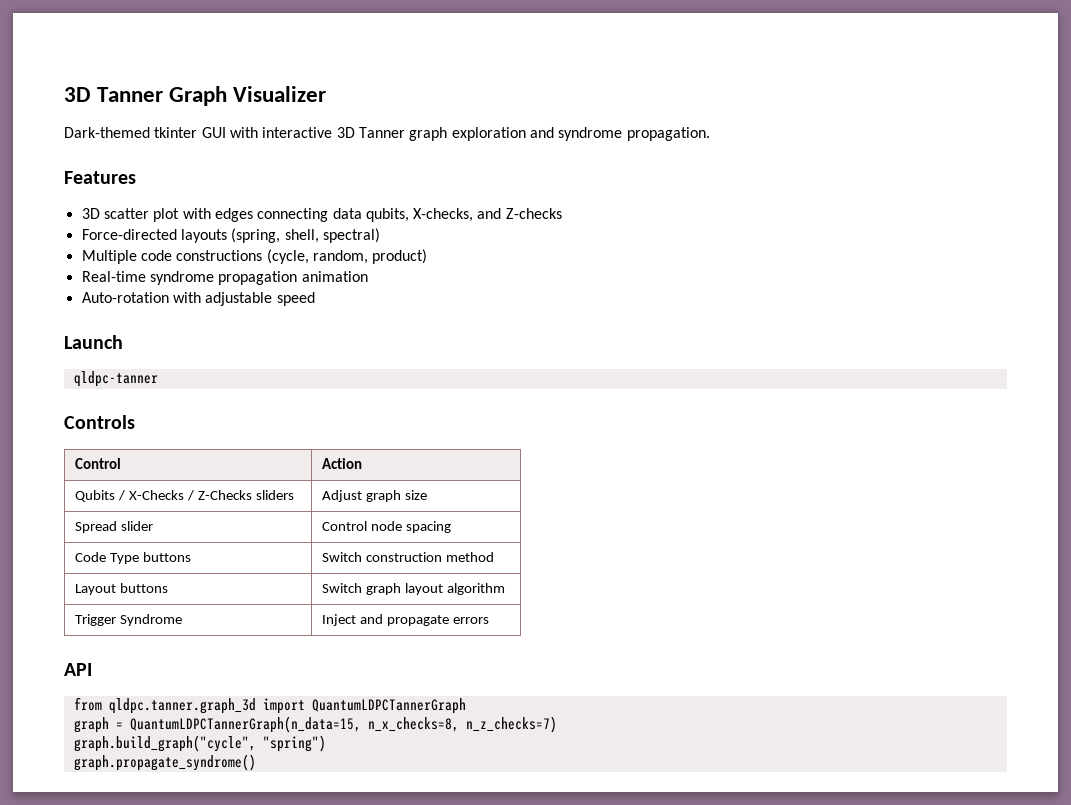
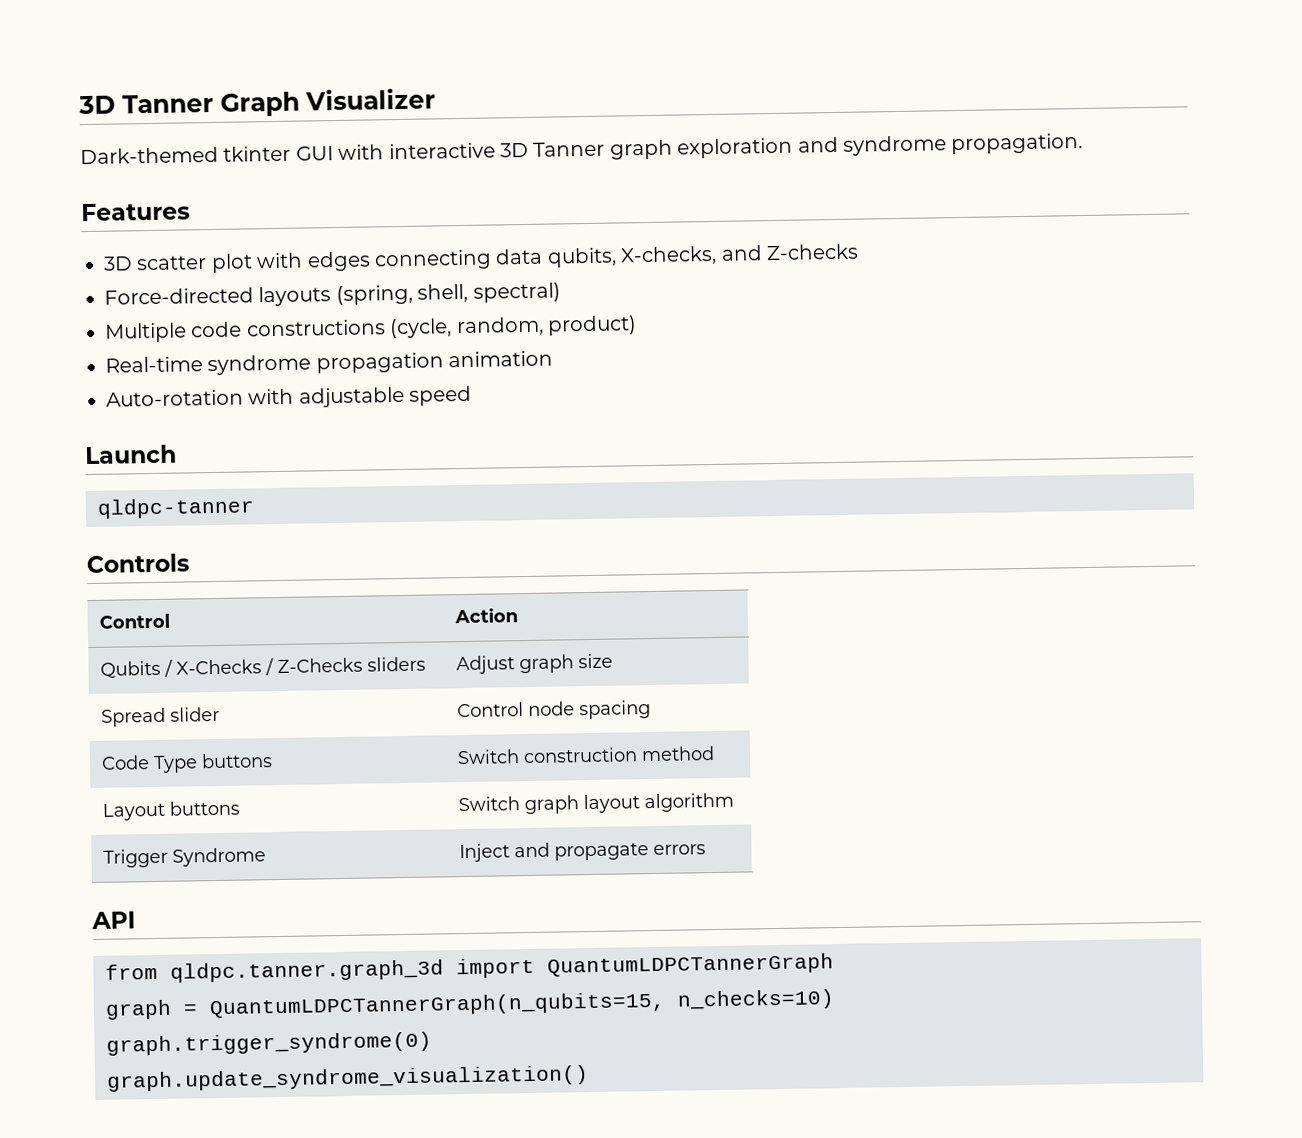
- graph = QuantumLDPCTannerGraph(n_data=15, n_x_checks=8, n_z_checks=7)
- graph.build_graph("cycle", "spring")
- graph.propagate_syndrome()
+ graph = QuantumLDPCTannerGraph(n_qubits=15, n_checks=10)
+ graph.trigger_syndrome(0)
+ graph.update_syndrome_visualization()

